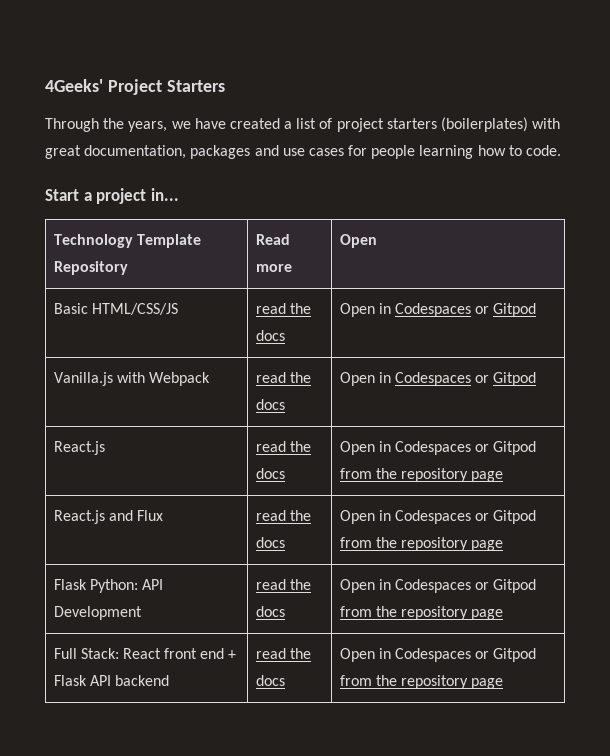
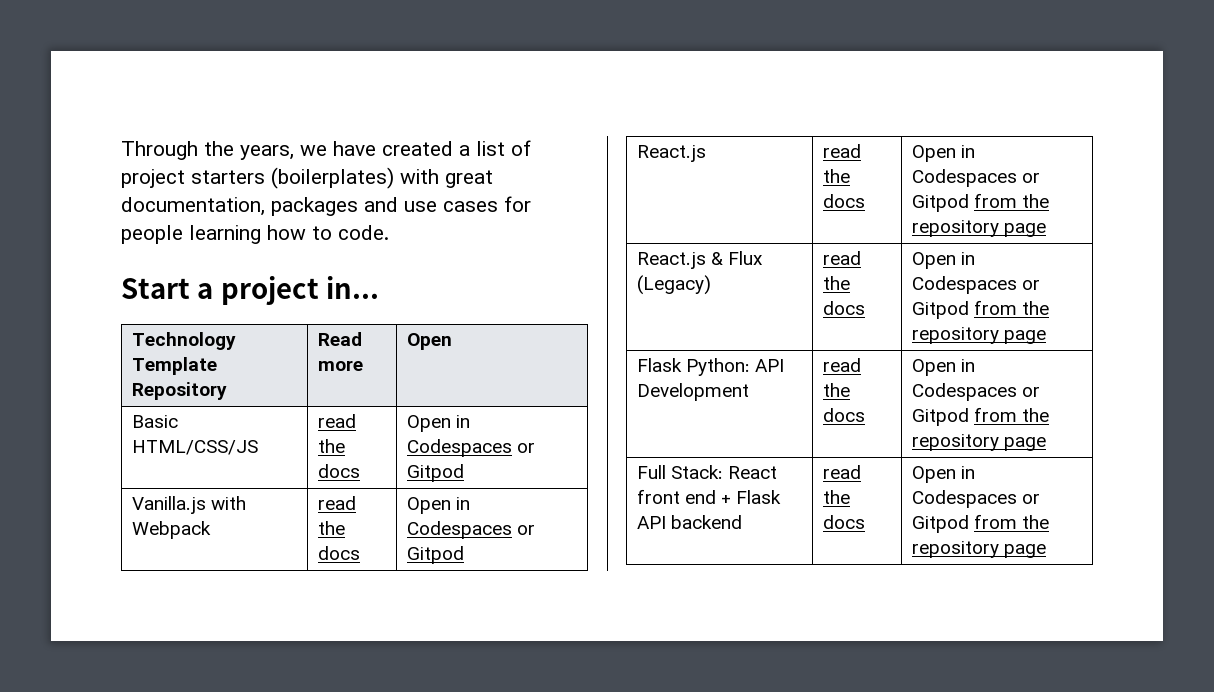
- 4Geeks' Project Starters
- React.js and Flux | read the docs | Open in Codespaces or Gitpod from the repository page
+ React.js & Flux (Legacy) | read the docs | Open in Codespaces or Gitpod from the repository page

